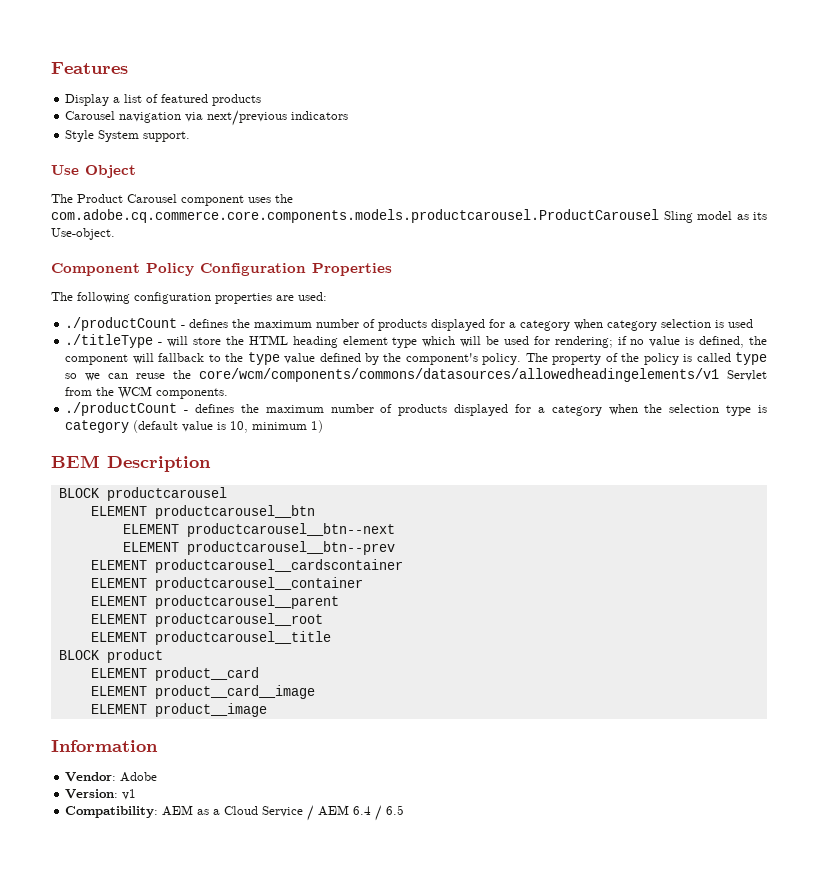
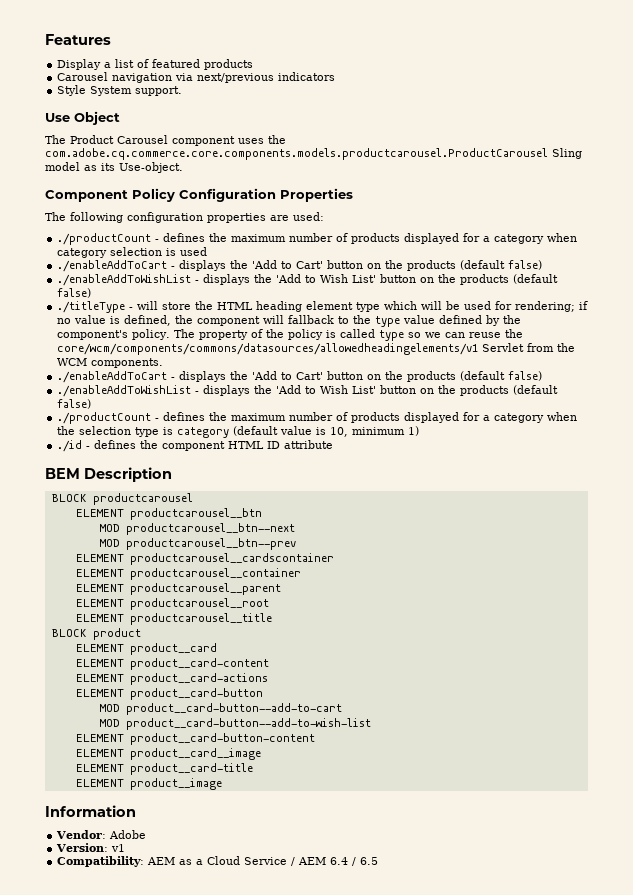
  ./productCount - defines the maximum number of products displayed for a category when category selection is used
+ ./enableAddToCart - displays the 'Add to Cart' button on the products (default false)
+ ./enableAddToWishList - displays the 'Add to Wish List' button on the products (default false)
  The property of the policy is called type so we can reuse the core/wcm/components/commons/datasources/allowedheadingelements/v1 Servlet from the WCM components.
+ ./enableAddToCart - displays the 'Add to Cart' button on the products (default false)
+ ./enableAddToWishList - displays the 'Add to Wish List' button on the products (default false)
+ ./id - defines the component HTML ID attribute
- ELEMENT productcarousel__btn--next
+ MOD productcarousel__btn--next
- ELEMENT productcarousel__btn--prev
+ MOD productcarousel__btn--prev
+ ELEMENT product__card-content
+ ELEMENT product__card-actions
+ ELEMENT product__card-button
+ MOD product__card-button--add-to-cart
+ MOD product__card-button--add-to-wish-list
+ ELEMENT product__card-button-content
+ ELEMENT product__card-title

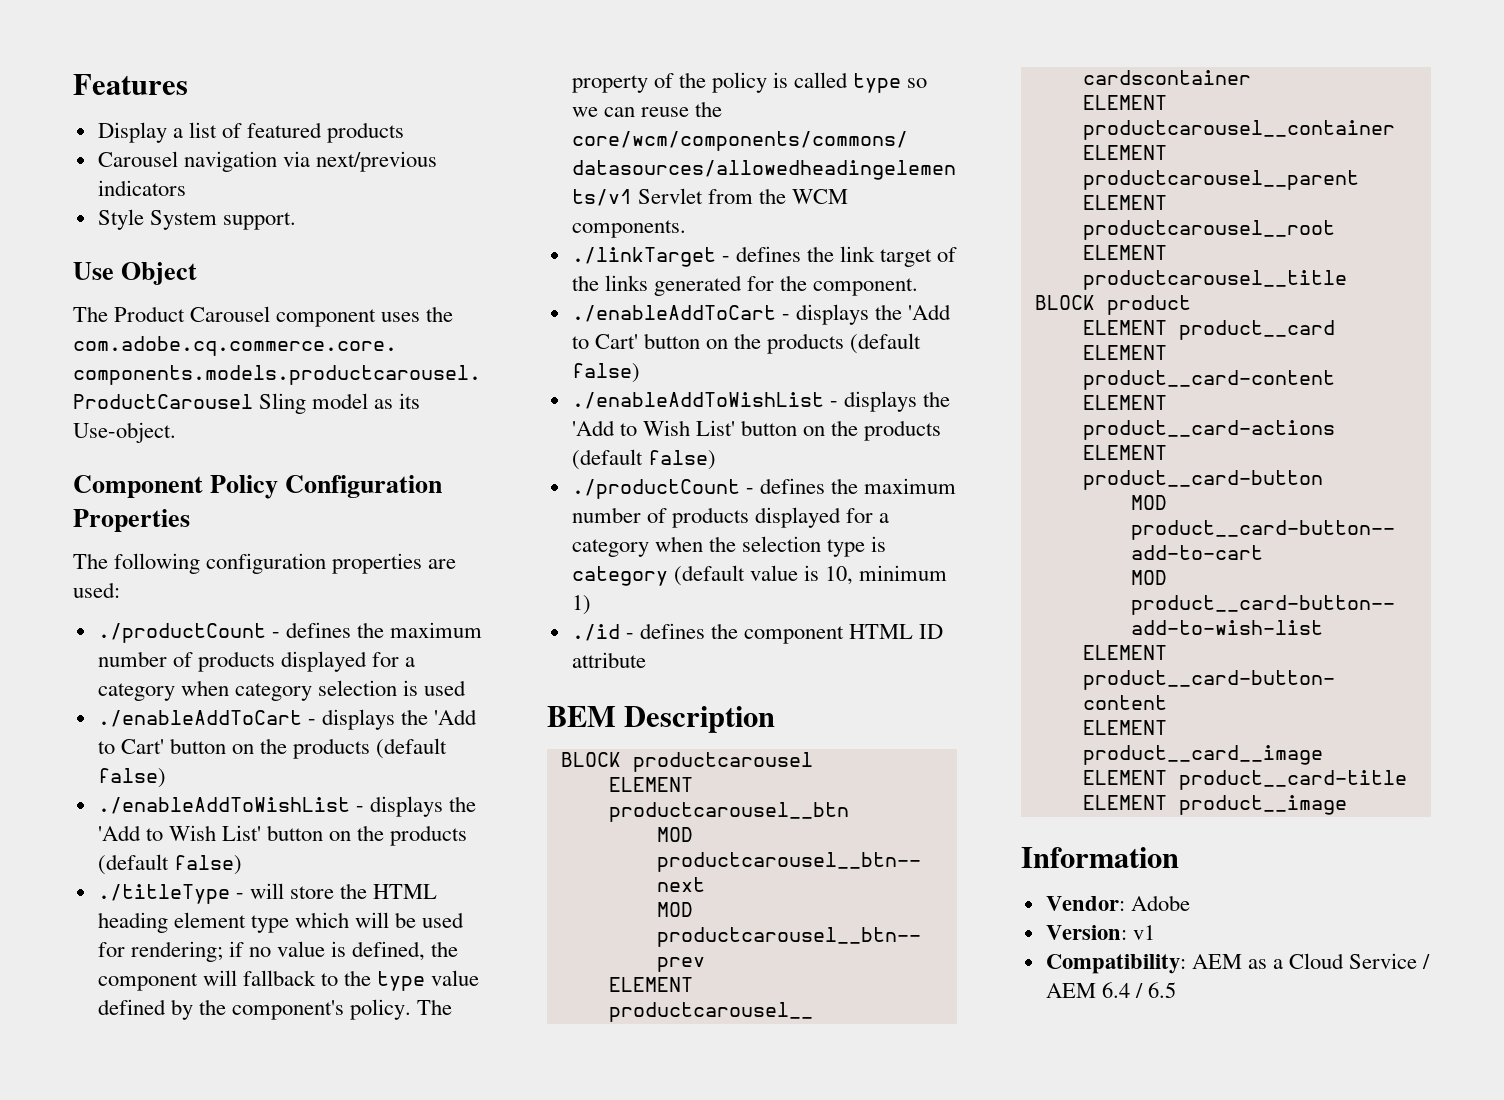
+ ./linkTarget - defines the link target of the links generated for the component.

